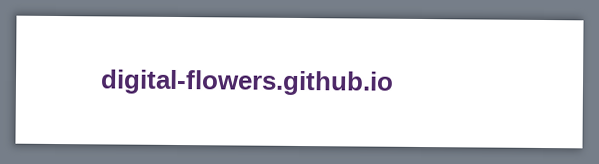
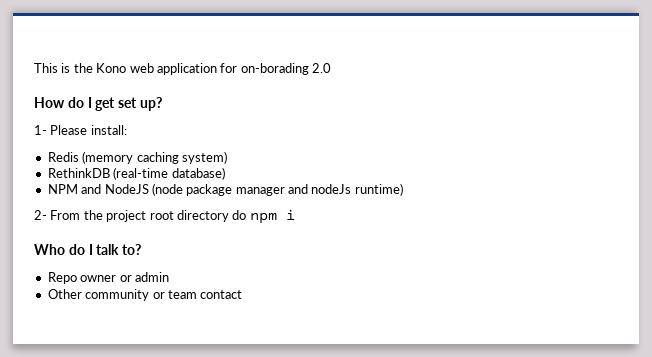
- digital-flowers.github.io
+ This is the Kono web application for on-borading 2.0
+ How do I get set up?
+ 1- Please install:
+ Redis (memory caching system)
+ RethinkDB (real-time database)
+ NPM and NodeJS (node package manager and nodeJs runtime)
+ 2- From the project root directory do npm i
+ Who do I talk to?
+ Repo owner or admin
+ Other community or team contact

